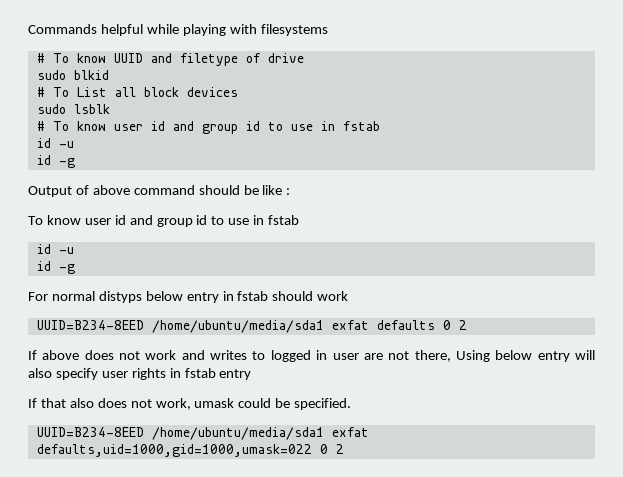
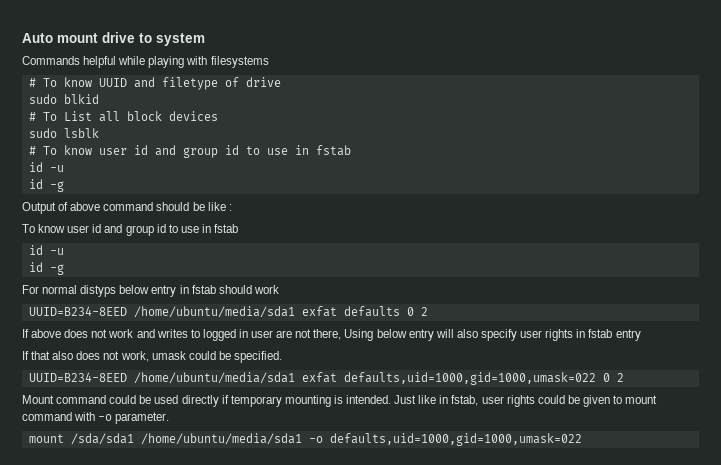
+ Auto mount drive to system
+ Mount command could be used directly if temporary mounting is intended. Just like in fstab, user rights could be given to mount command with -o parameter.
+ mount /sda/sda1 /home/ubuntu/media/sda1 -o defaults,uid=1000,gid=1000,umask=022

